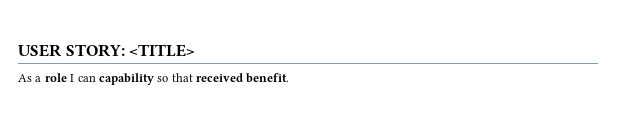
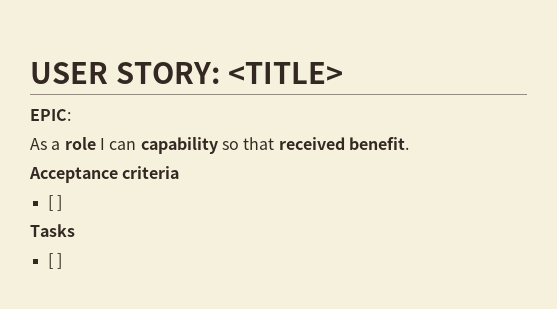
+ EPIC:
+ Acceptance criteria
+ [ ]
+ Tasks
+ [ ]

